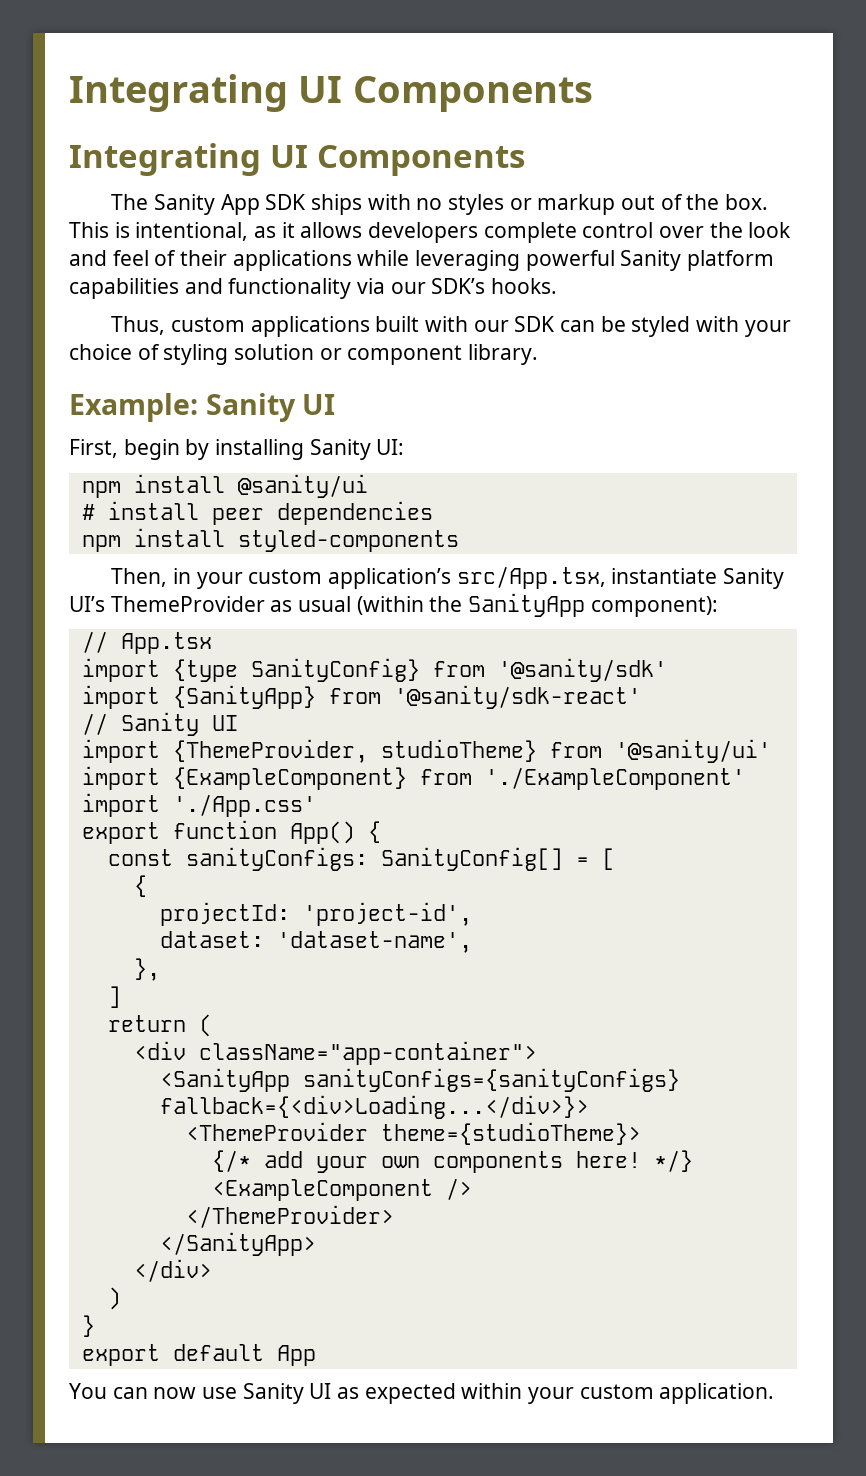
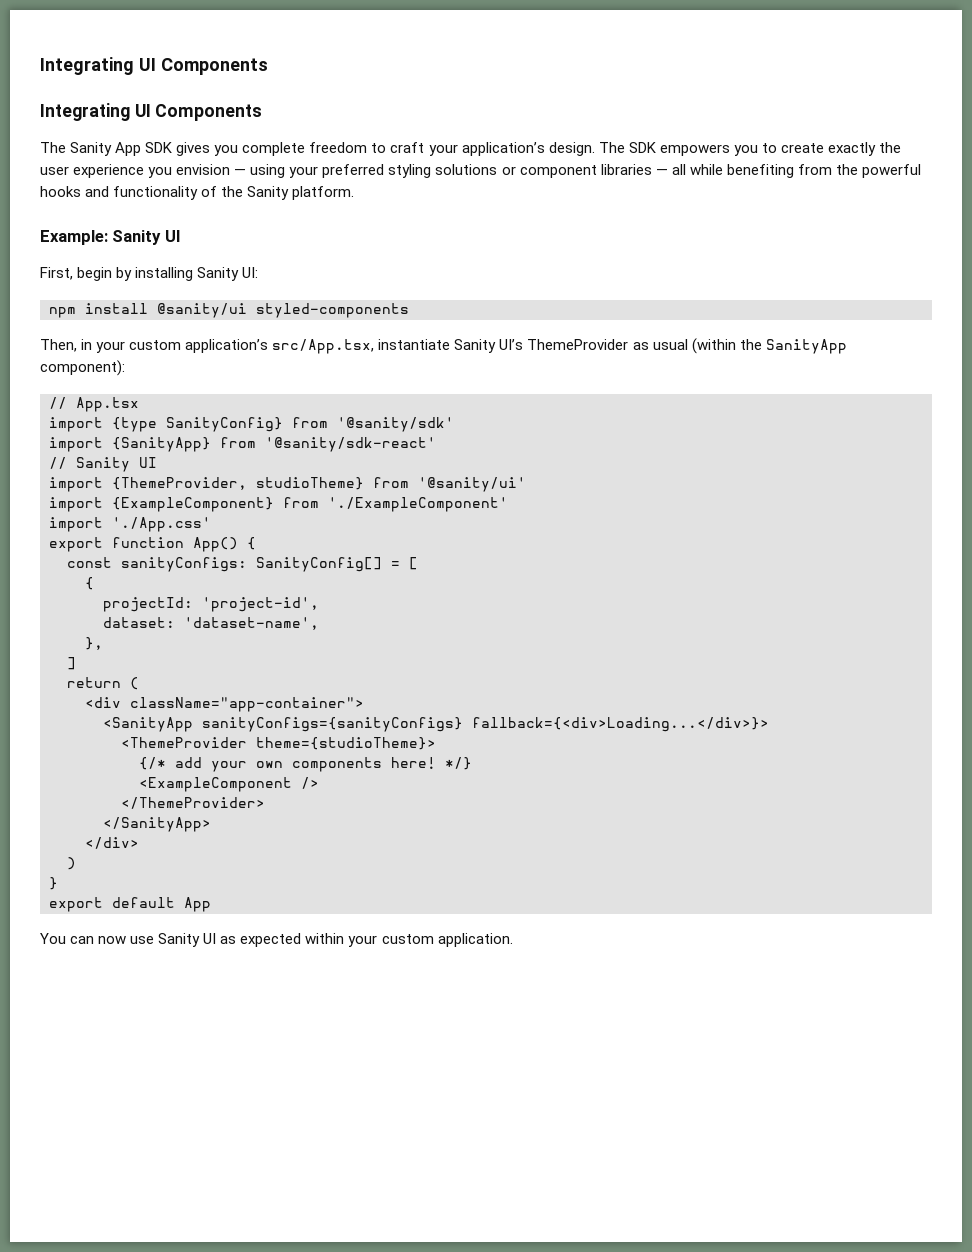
- The Sanity App SDK ships with no styles or markup out of the box. This is intentional, as it allows developers complete control over the look and feel of their applications while leveraging powerful Sanity platform capabilities and functionality via our SDK’s hooks.
- Thus, custom applications built with our SDK can be styled with your choice of styling solution or component library.
+ The Sanity App SDK gives you complete freedom to craft your application’s design. The SDK empowers you to create exactly the user experience you envision — using your preferred styling solutions or component libraries — all while benefiting from the powerful hooks and functionality of the Sanity platform.
- npm install @sanity/ui
- # install peer dependencies
- npm install styled-components
+ npm install @sanity/ui styled-components

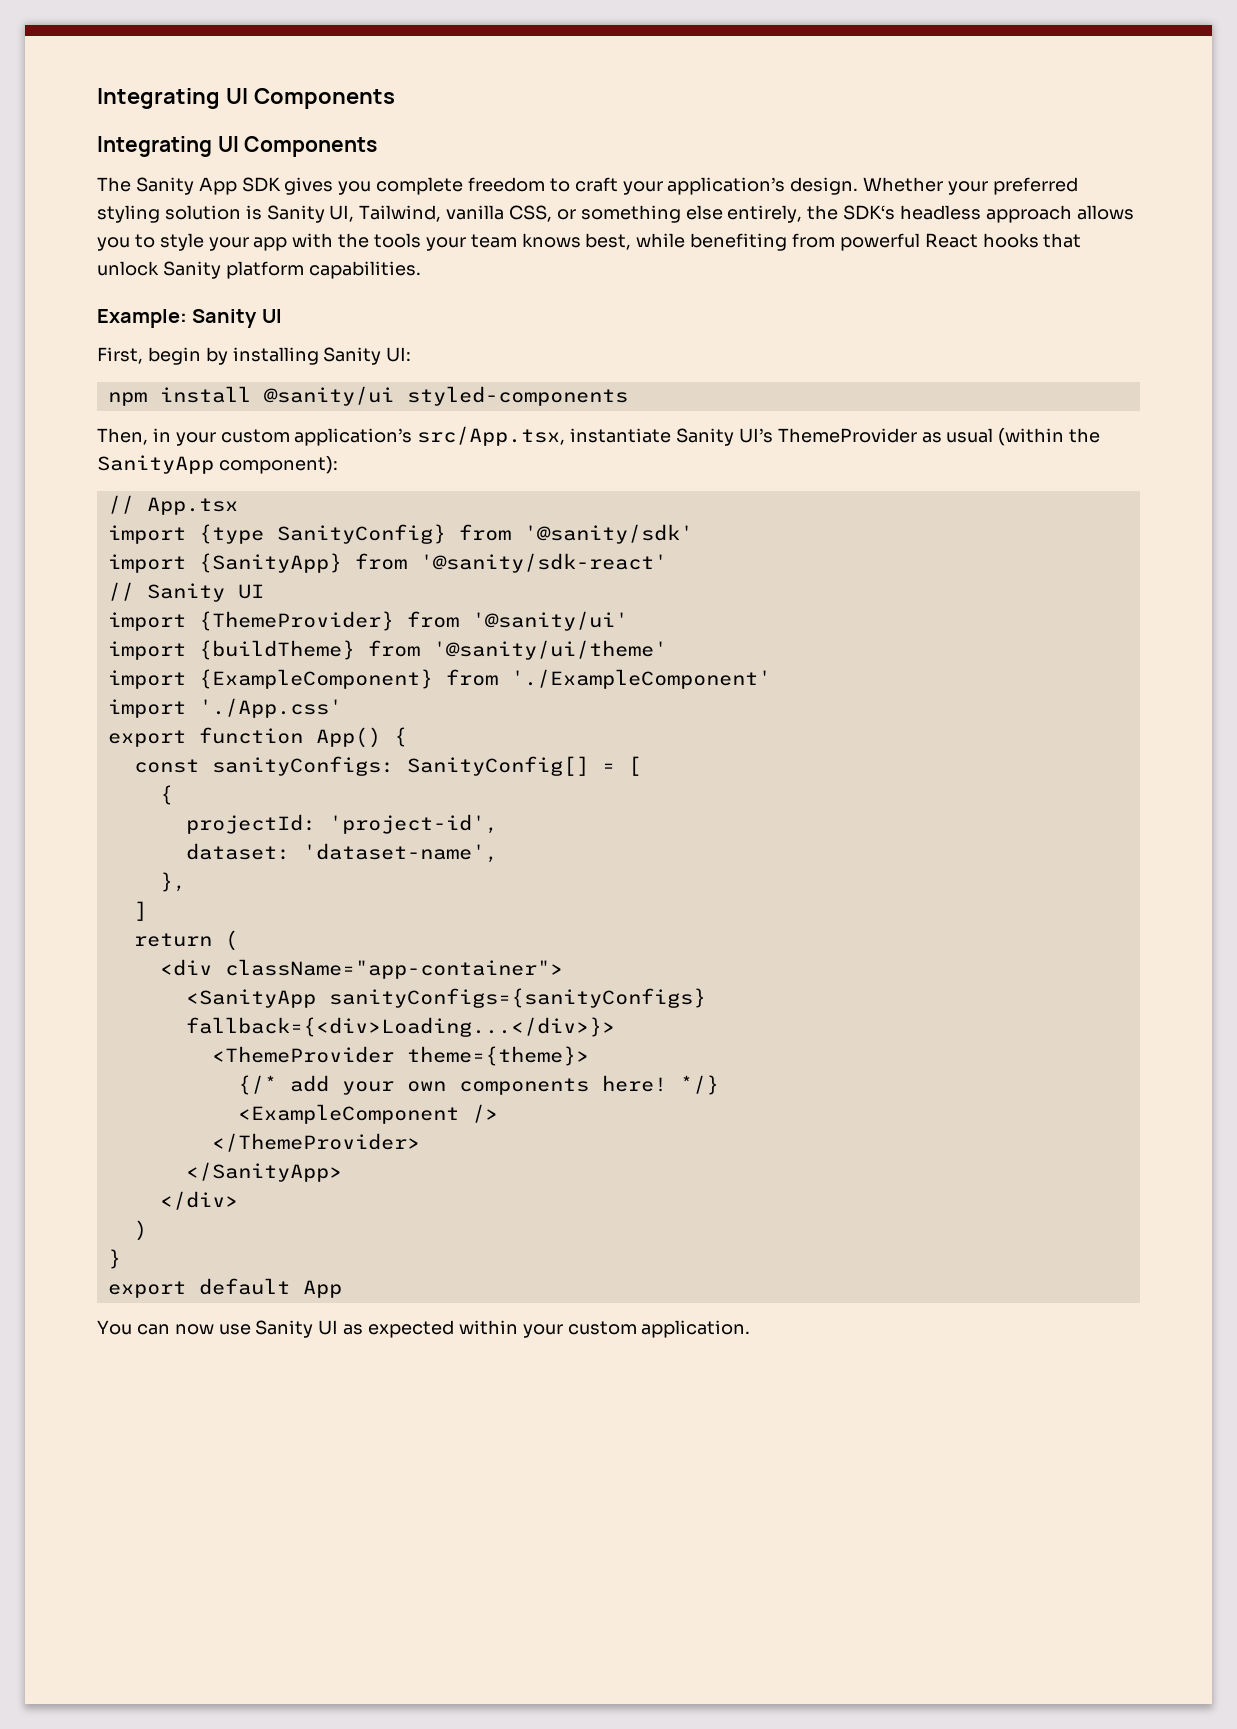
- The SDK empowers you to create exactly the user experience you envision — using your preferred styling solutions or component libraries — all while benefiting from the powerful hooks and functionality of the Sanity platform.
+ Whether your preferred styling solution is Sanity UI, Tailwind, vanilla CSS, or something else entirely, the SDK‘s headless approach allows you to style your app with the tools your team knows best, while benefiting from powerful React hooks that unlock Sanity platform capabilities.
- import {ThemeProvider, studioTheme} from '@sanity/ui'
+ import {ThemeProvider} from '@sanity/ui'
+ import {buildTheme} from '@sanity/ui/theme'
- <ThemeProvider theme={studioTheme}>
+ <ThemeProvider theme={theme}>

